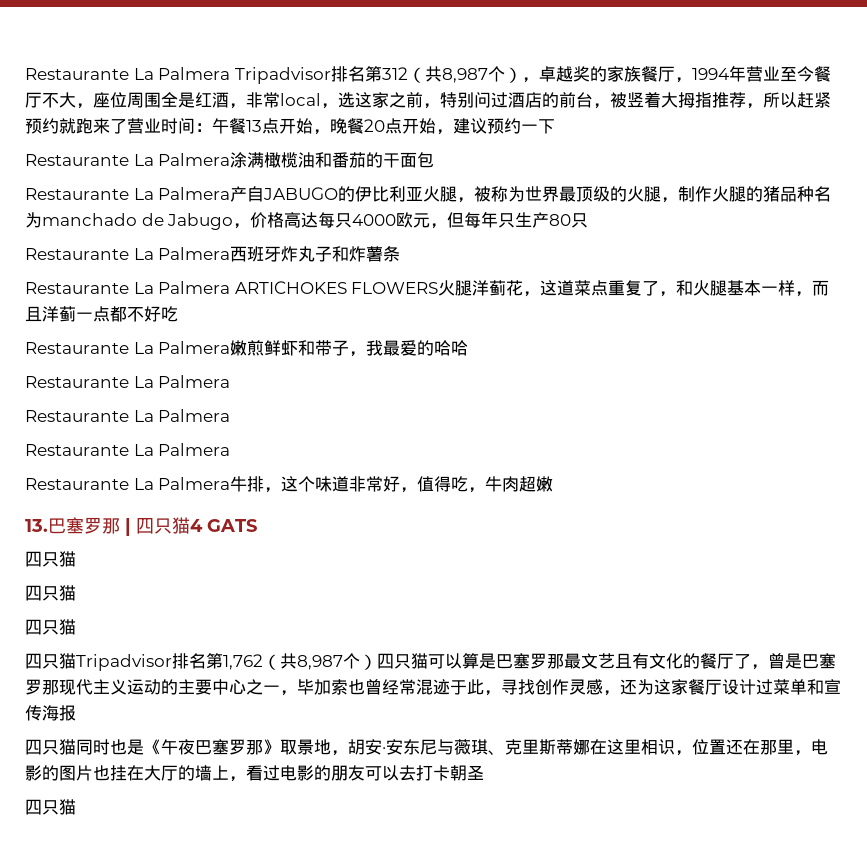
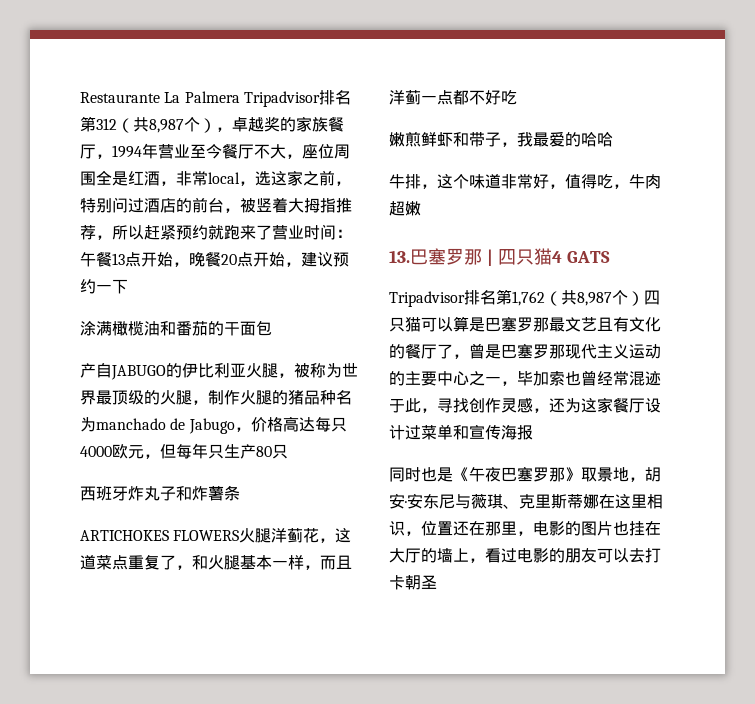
- Restaurante La Palmera涂满橄榄油和番茄的干面包
+ 涂满橄榄油和番茄的干面包
- Restaurante La Palmera产自JABUGO的伊比利亚火腿，被称为世界最顶级的火腿，制作火腿的猪品种名为manchado de Jabugo，价格高达每只4000欧元，但每年只生产80只
+ 产自JABUGO的伊比利亚火腿，被称为世界最顶级的火腿，制作火腿的猪品种名为manchado de Jabugo，价格高达每只4000欧元，但每年只生产80只
- Restaurante La Palmera西班牙炸丸子和炸薯条
+ 西班牙炸丸子和炸薯条
- Restaurante La Palmera ARTICHOKES FLOWERS火腿洋蓟花，这道菜点重复了，和火腿基本一样，而且洋蓟一点都不好吃
+ ARTICHOKES FLOWERS火腿洋蓟花，这道菜点重复了，和火腿基本一样，而且洋蓟一点都不好吃
- Restaurante La Palmera嫩煎鲜虾和带子，我最爱的哈哈
- Restaurante La Palmera
- Restaurante La Palmera
- Restaurante La Palmera
- Restaurante La Palmera牛排，这个味道非常好，值得吃，牛肉超嫩
+ 嫩煎鲜虾和带子，我最爱的哈哈
+ 牛排，这个味道非常好，值得吃，牛肉超嫩
  13.巴塞罗那 | 四只猫4 GATS
- 四只猫
- 四只猫
- 四只猫
- 四只猫Tripadvisor排名第1,762（共8,987个）四只猫可以算是巴塞罗那最文艺且有文化的餐厅了，曾是巴塞罗那现代主义运动的主要中心之一，毕加索也曾经常混迹于此，寻找创作灵感，还为这家餐厅设计过菜单和宣传海报
+ Tripadvisor排名第1,762（共8,987个）四只猫可以算是巴塞罗那最文艺且有文化的餐厅了，曾是巴塞罗那现代主义运动的主要中心之一，毕加索也曾经常混迹于此，寻找创作灵感，还为这家餐厅设计过菜单和宣传海报
- 四只猫同时也是《午夜巴塞罗那》取景地，胡安·安东尼与薇琪、克里斯蒂娜在这里相识，位置还在那里，电影的图片也挂在大厅的墙上，看过电影的朋友可以去打卡朝圣
- 四只猫
+ 同时也是《午夜巴塞罗那》取景地，胡安·安东尼与薇琪、克里斯蒂娜在这里相识，位置还在那里，电影的图片也挂在大厅的墙上，看过电影的朋友可以去打卡朝圣

